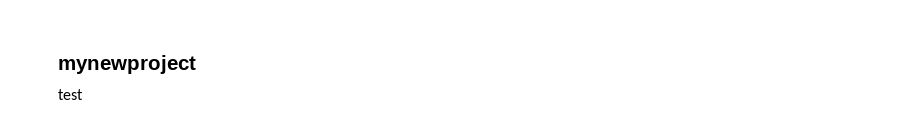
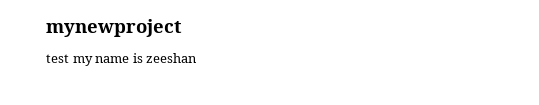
- test
+ test my name is zeeshan

